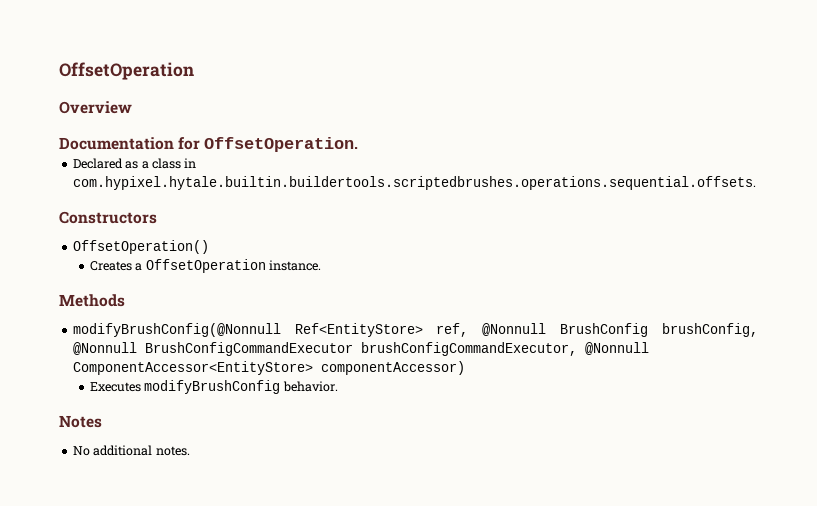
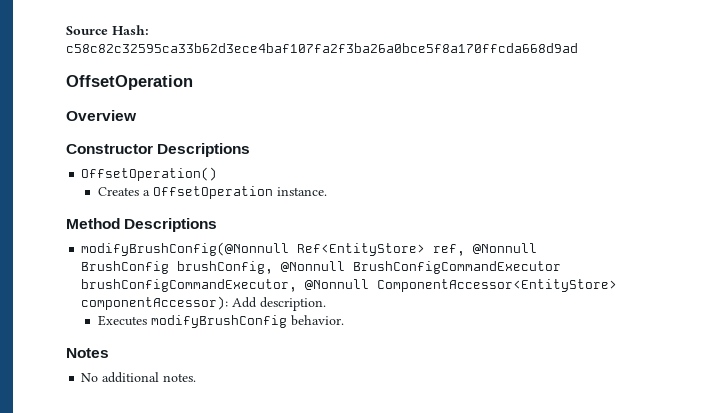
+ Source Hash: c58c82c32595ca33b62d3ece4baf107fa2f3ba26a0bce5f8a170ffcda668d9ad
- Documentation for OffsetOperation.
- Declared as a class in com.hypixel.hytale.builtin.buildertools.scriptedbrushes.operations.sequential.offsets.
- Constructors
+ Constructor Descriptions
- Methods
+ Method Descriptions
- modifyBrushConfig(@Nonnull Ref<EntityStore> ref, @Nonnull BrushConfig brushConfig, @Nonnull BrushConfigCommandExecutor brushConfigCommandExecutor, @Nonnull ComponentAccessor<EntityStore> componentAccessor)
+ modifyBrushConfig(@Nonnull Ref<EntityStore> ref, @Nonnull BrushConfig brushConfig, @Nonnull BrushConfigCommandExecutor brushConfigCommandExecutor, @Nonnull ComponentAccessor<EntityStore> componentAccessor): Add description.

